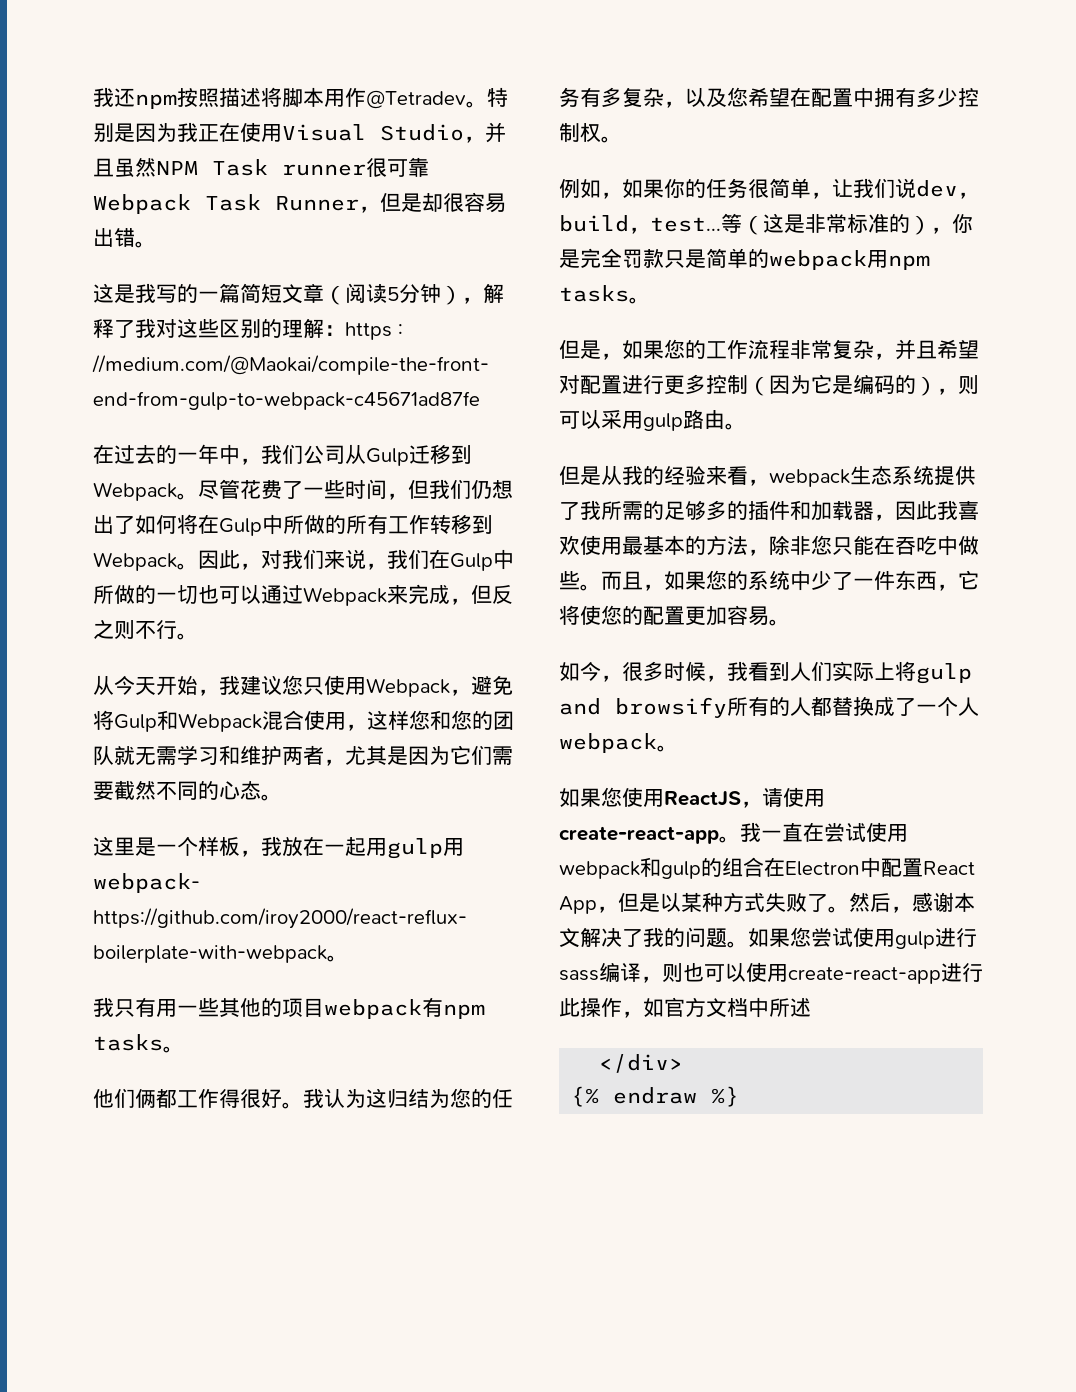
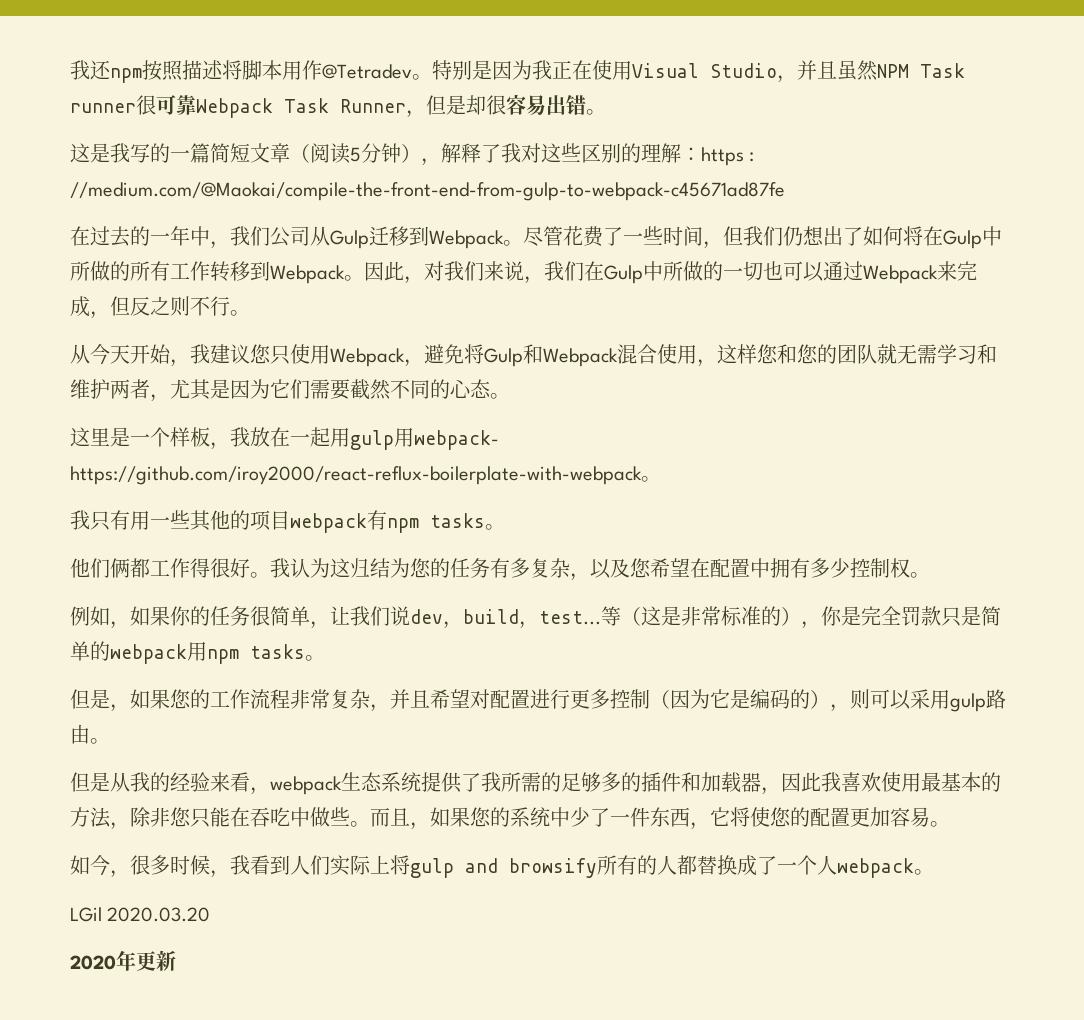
- 如果您使用ReactJS，请使用create-react-app。我一直在尝试使用webpack和gulp的组合在Electron中配置React App，但是以某种方式失败了。然后，感谢本文解决了我的问题。如果您尝试使用gulp进行sass编译，则也可以使用create-react-app进行此操作，如官方文档中所述
- </div>
- {% endraw %}
+ LGil 2020.03.20
+ 2020年更新

